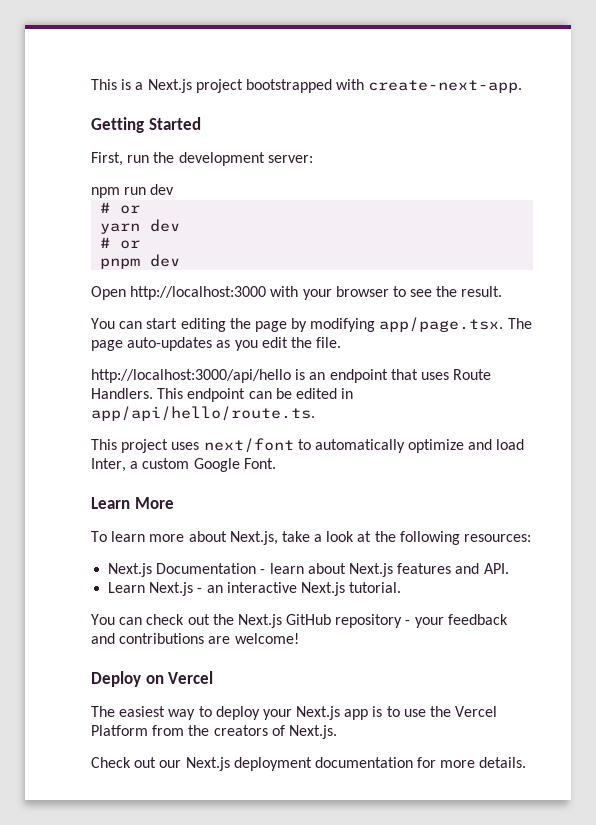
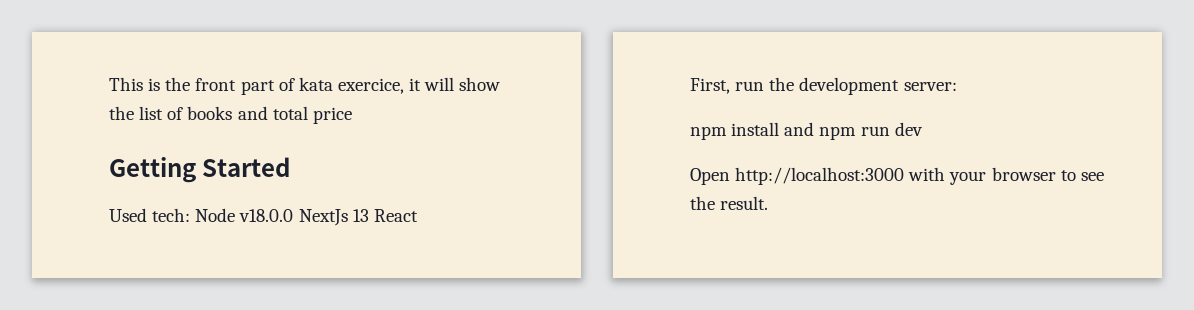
- This is a Next.js project bootstrapped with create-next-app.
+ This is the front part of kata exercice, it will show the list of books and total price
  Getting Started
+ Used tech: Node v18.0.0 NextJs 13 React
- npm run dev
- # or
- yarn dev
- # or
- pnpm dev
+ npm install and npm run dev
- You can start editing the page by modifying app/page.tsx. The page auto-updates as you edit the file.
- http://localhost:3000/api/hello is an endpoint that uses Route Handlers. This endpoint can be edited in app/api/hello/route.ts.
- This project uses next/font to automatically optimize and load Inter, a custom Google Font.
- Learn More
- To learn more about Next.js, take a look at the following resources:
- Next.js Documentation - learn about Next.js features and API.
- Learn Next.js - an interactive Next.js tutorial.
- You can check out the Next.js GitHub repository - your feedback and contributions are welcome!
- Deploy on Vercel
- The easiest way to deploy your Next.js app is to use the Vercel Platform from the creators of Next.js.
- Check out our Next.js deployment documentation for more details.

